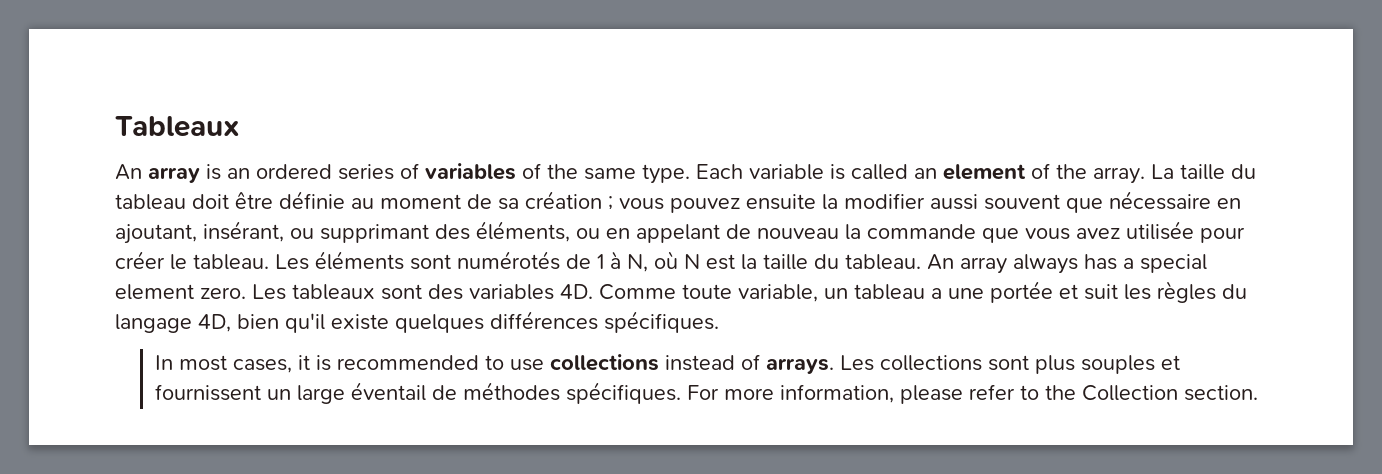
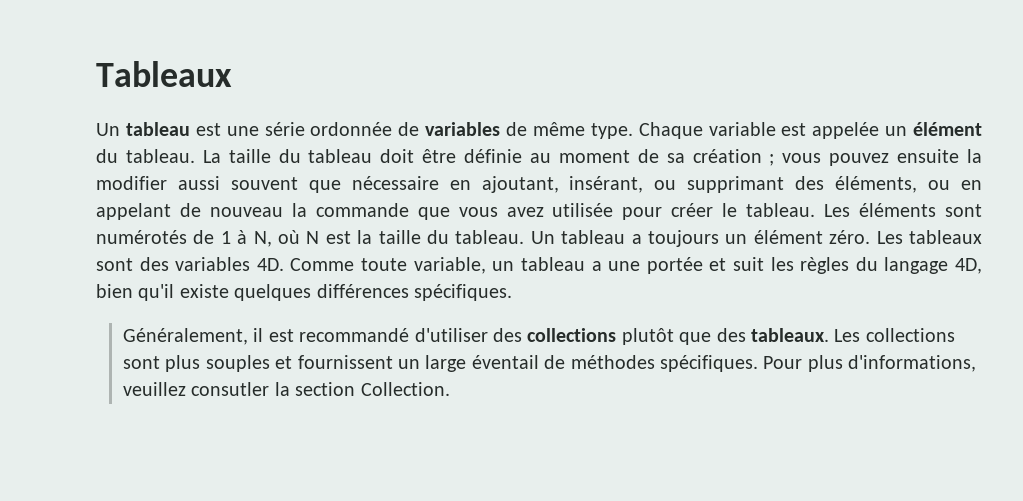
- An array is an ordered series of variables of the same type. Each variable is called an element of the array.
+ Un tableau est une série ordonnée de variables de même type. Chaque variable est appelée un élément du tableau.
- An array always has a special element zero.
+ Un tableau a toujours un élément zéro.
- In most cases, it is recommended to use collections instead of arrays.
+ Généralement, il est recommandé d'utiliser des collections plutôt que des tableaux.
- For more information, please refer to the Collection section.
+ Pour plus d'informations, veuillez consutler la section Collection.

